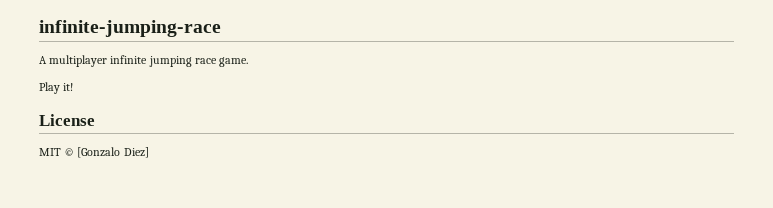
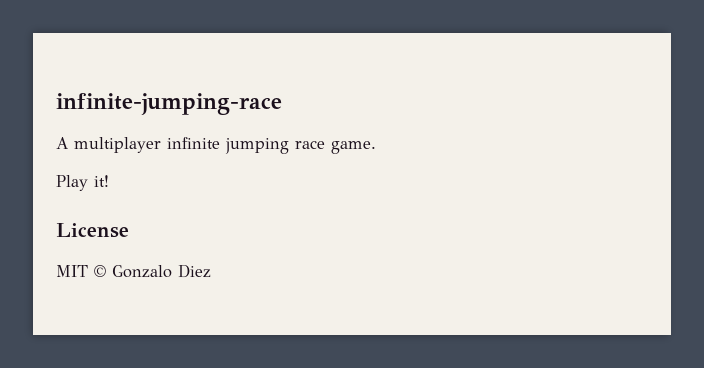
- MIT © [Gonzalo Diez]
+ MIT © Gonzalo Diez

